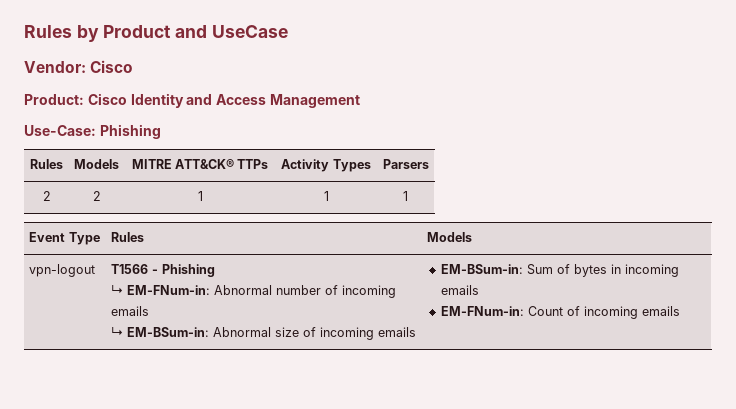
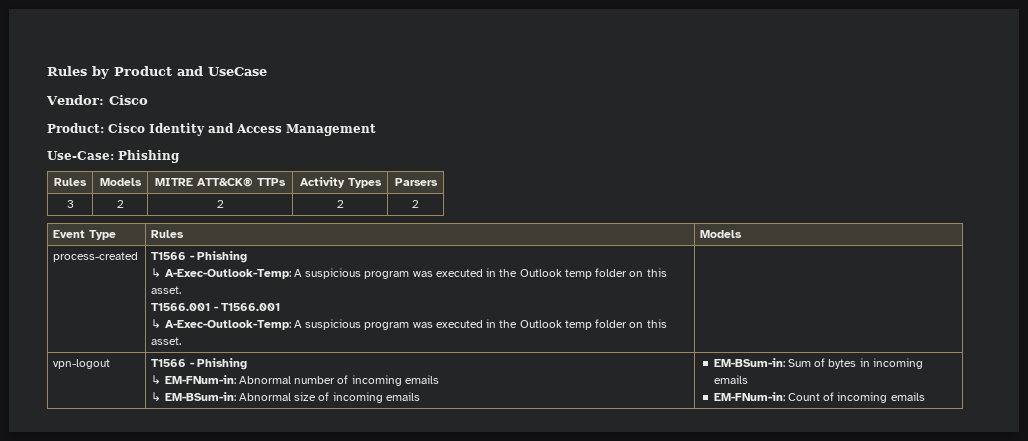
- 2 | 2 | 1 | 1 | 1
+ 3 | 2 | 2 | 2 | 2
+ process-created | T1566 - Phishing
+ ↳ A-Exec-Outlook-Temp: A suspicious program was executed in the Outlook temp folder on this asset.
+ T1566.001 - T1566.001
+ ↳ A-Exec-Outlook-Temp: A suspicious program was executed in the Outlook temp folder on this asset. |

